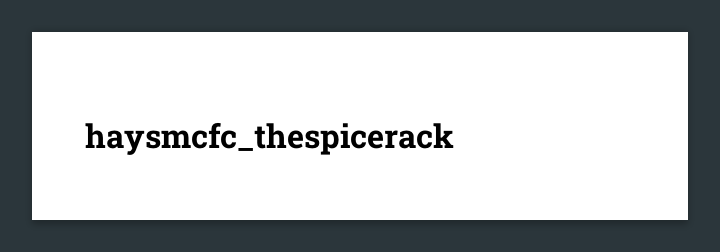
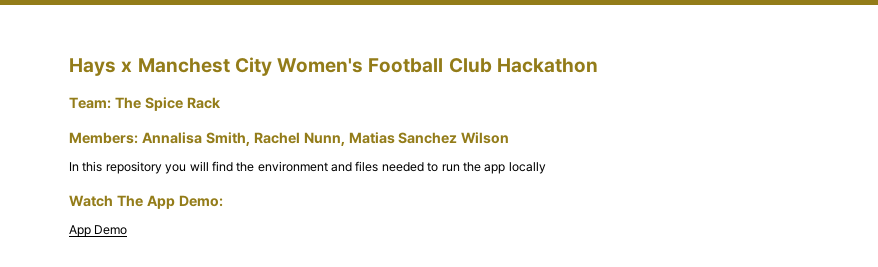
- haysmcfc_thespicerack
+ Hays x Manchest City Women's Football Club Hackathon
+ Team: The Spice Rack
+ Members: Annalisa Smith, Rachel Nunn, Matias Sanchez Wilson
+ In this repository you will find the environment and files needed to run the app locally
+ Watch The App Demo:
+ App Demo

